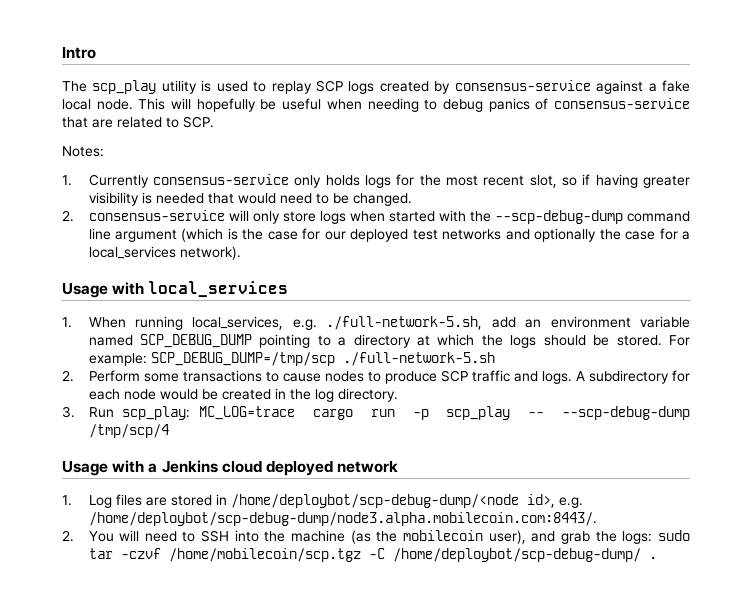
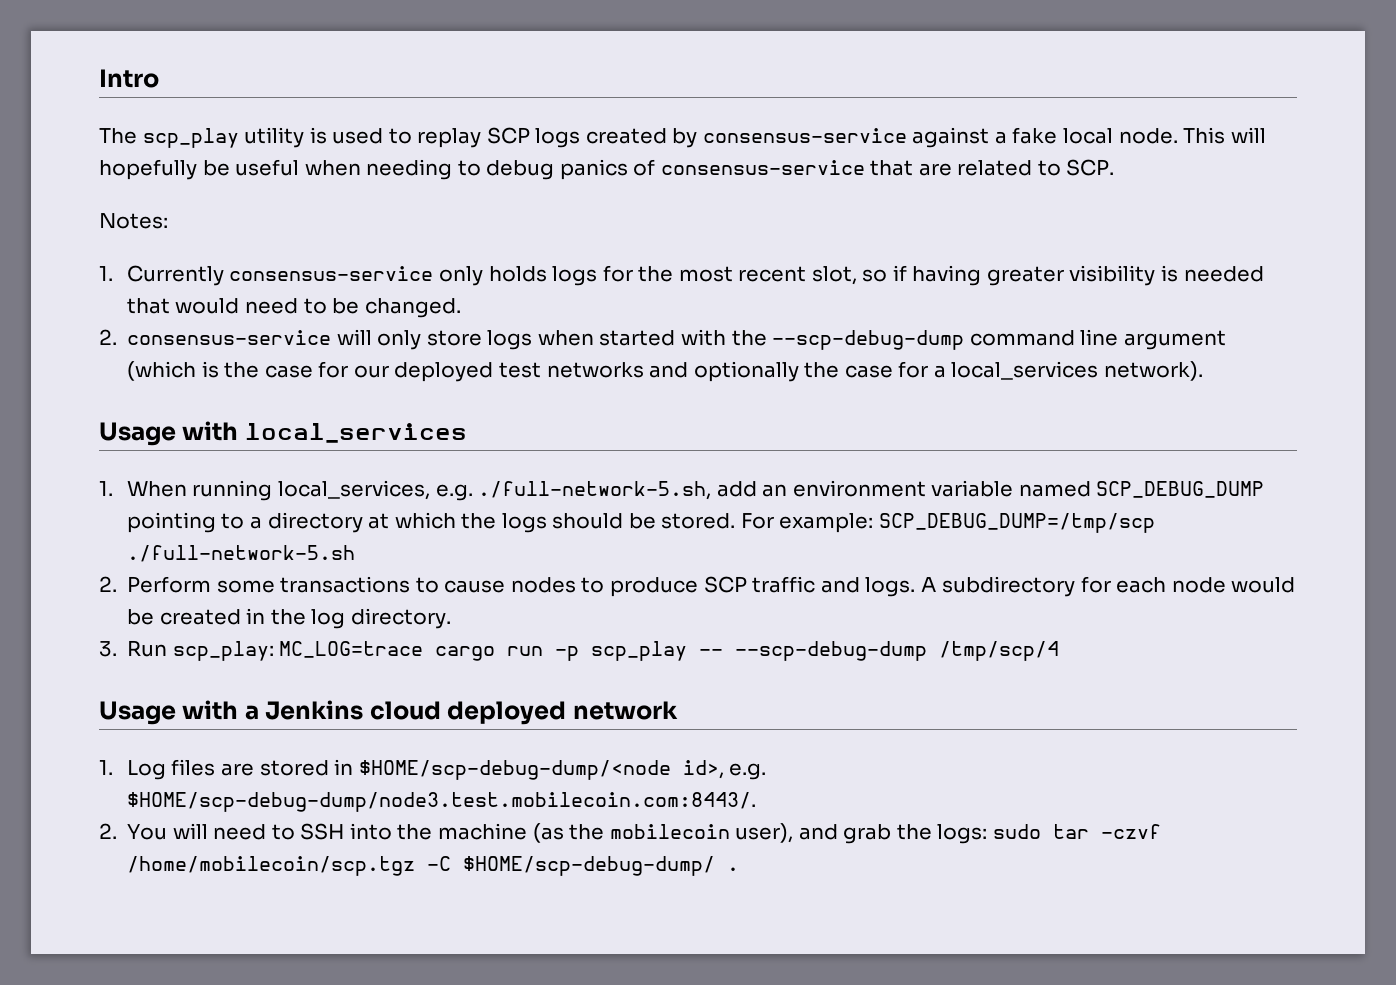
- 1. Log files are stored in /home/deploybot/scp-debug-dump/<node id>, e.g. /home/deploybot/scp-debug-dump/node3.alpha.mobilecoin.com:8443/.
+ 1. Log files are stored in $HOME/scp-debug-dump/<node id>, e.g. $HOME/scp-debug-dump/node3.test.mobilecoin.com:8443/.
- 2. You will need to SSH into the machine (as the mobilecoin user), and grab the logs: sudo tar -czvf /home/mobilecoin/scp.tgz -C /home/deploybot/scp-debug-dump/ .
+ 2. You will need to SSH into the machine (as the mobilecoin user), and grab the logs: sudo tar -czvf /home/mobilecoin/scp.tgz -C $HOME/scp-debug-dump/ .

